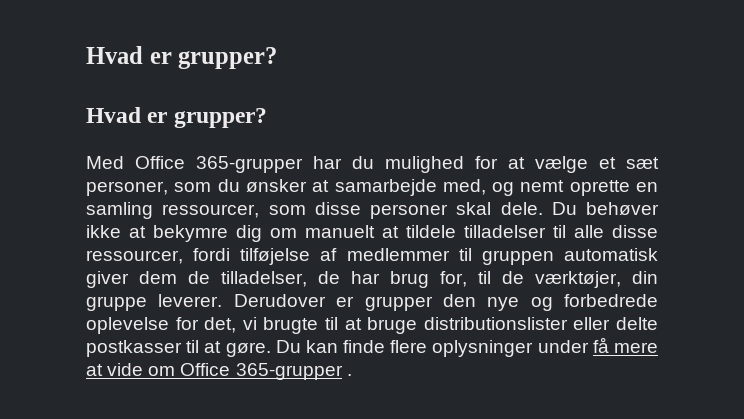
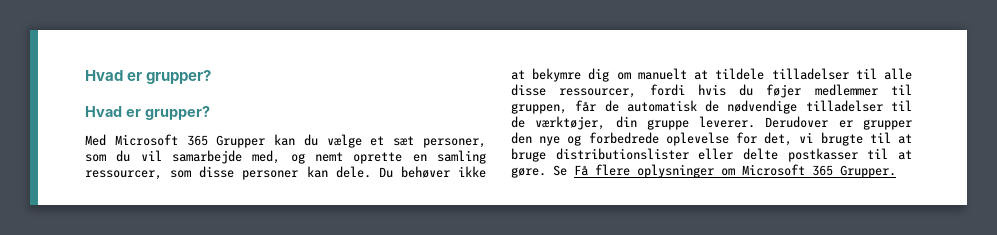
- Med Office 365-grupper har du mulighed for at vælge et sæt personer, som du ønsker at samarbejde med, og nemt oprette en samling ressourcer, som disse personer skal dele.
+ Med Microsoft 365 Grupper kan du vælge et sæt personer, som du vil samarbejde med, og nemt oprette en samling ressourcer, som disse personer kan dele.
- Du behøver ikke at bekymre dig om manuelt at tildele tilladelser til alle disse ressourcer, fordi tilføjelse af medlemmer til gruppen automatisk giver dem de tilladelser, de har brug for, til de værktøjer, din gruppe leverer.
+ Du behøver ikke at bekymre dig om manuelt at tildele tilladelser til alle disse ressourcer, fordi hvis du føjer medlemmer til gruppen, får de automatisk de nødvendige tilladelser til de værktøjer, din gruppe leverer.
- Du kan finde flere oplysninger under få mere at vide om Office 365-grupper .
+ Se Få flere oplysninger om Microsoft 365 Grupper.

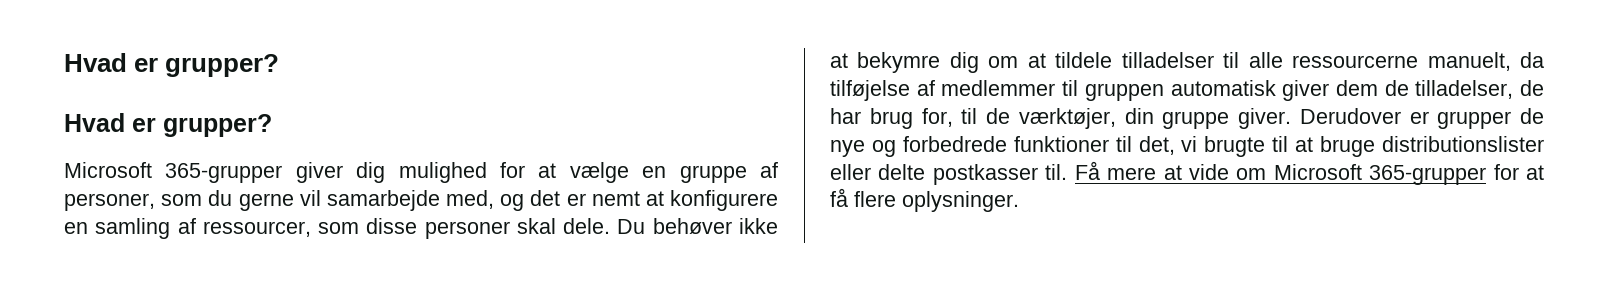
- Med Microsoft 365 Grupper kan du vælge et sæt personer, som du vil samarbejde med, og nemt oprette en samling ressourcer, som disse personer kan dele.
+ Microsoft 365-grupper giver dig mulighed for at vælge en gruppe af personer, som du gerne vil samarbejde med, og det er nemt at konfigurere en samling af ressourcer, som disse personer skal dele.
- Du behøver ikke at bekymre dig om manuelt at tildele tilladelser til alle disse ressourcer, fordi hvis du føjer medlemmer til gruppen, får de automatisk de nødvendige tilladelser til de værktøjer, din gruppe leverer.
+ Du behøver ikke at bekymre dig om at tildele tilladelser til alle ressourcerne manuelt, da tilføjelse af medlemmer til gruppen automatisk giver dem de tilladelser, de har brug for, til de værktøjer, din gruppe giver.
- Derudover er grupper den nye og forbedrede oplevelse for det, vi brugte til at bruge distributionslister eller delte postkasser til at gøre. Se Få flere oplysninger om Microsoft 365 Grupper.
+ Derudover er grupper de nye og forbedrede funktioner til det, vi brugte til at bruge distributionslister eller delte postkasser til. Få mere at vide om Microsoft 365-grupper for at få flere oplysninger.

